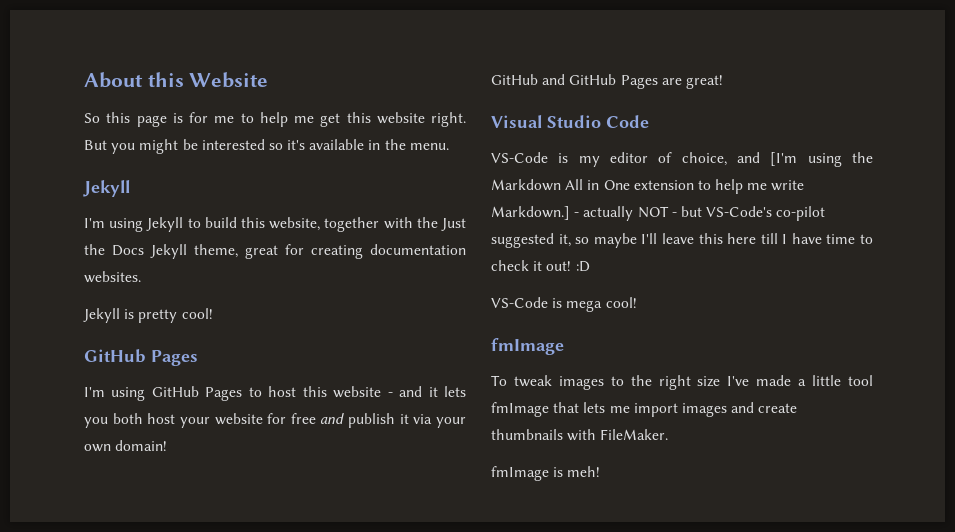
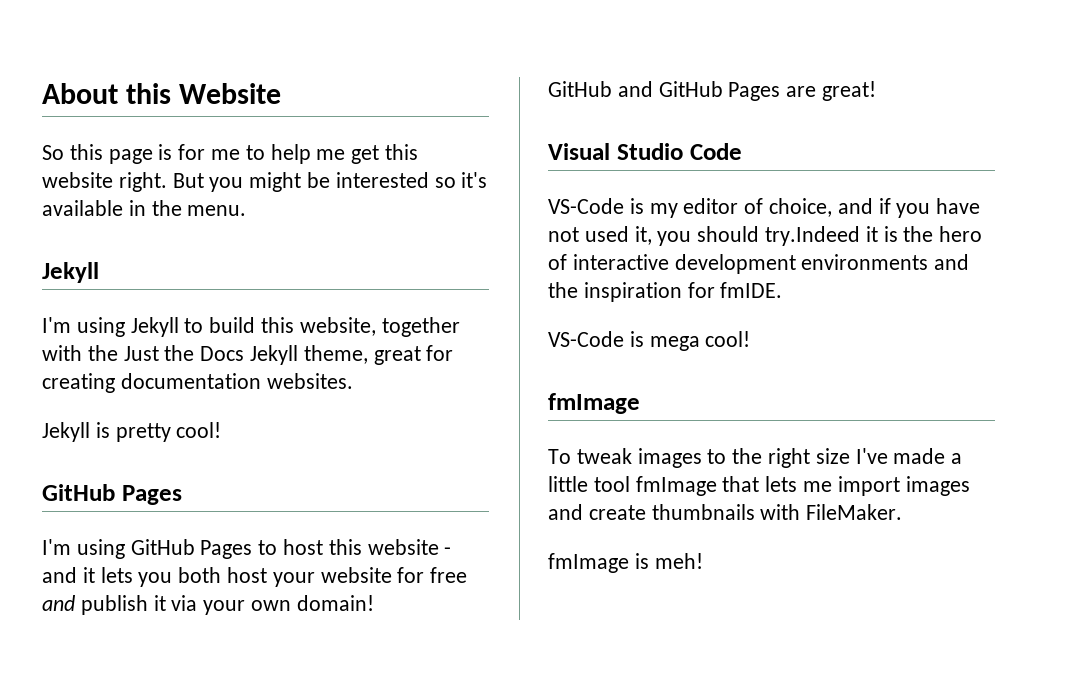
- VS-Code is my editor of choice, and [I'm using the Markdown All in One extension to help me write Markdown.] - actually NOT - but VS-Code's co-pilot suggested it, so maybe I'll leave this here till I have time to check it out! :D
+ VS-Code is my editor of choice, and if you have not used it, you should try.Indeed it is the hero of interactive development environments and the inspiration for fmIDE.

